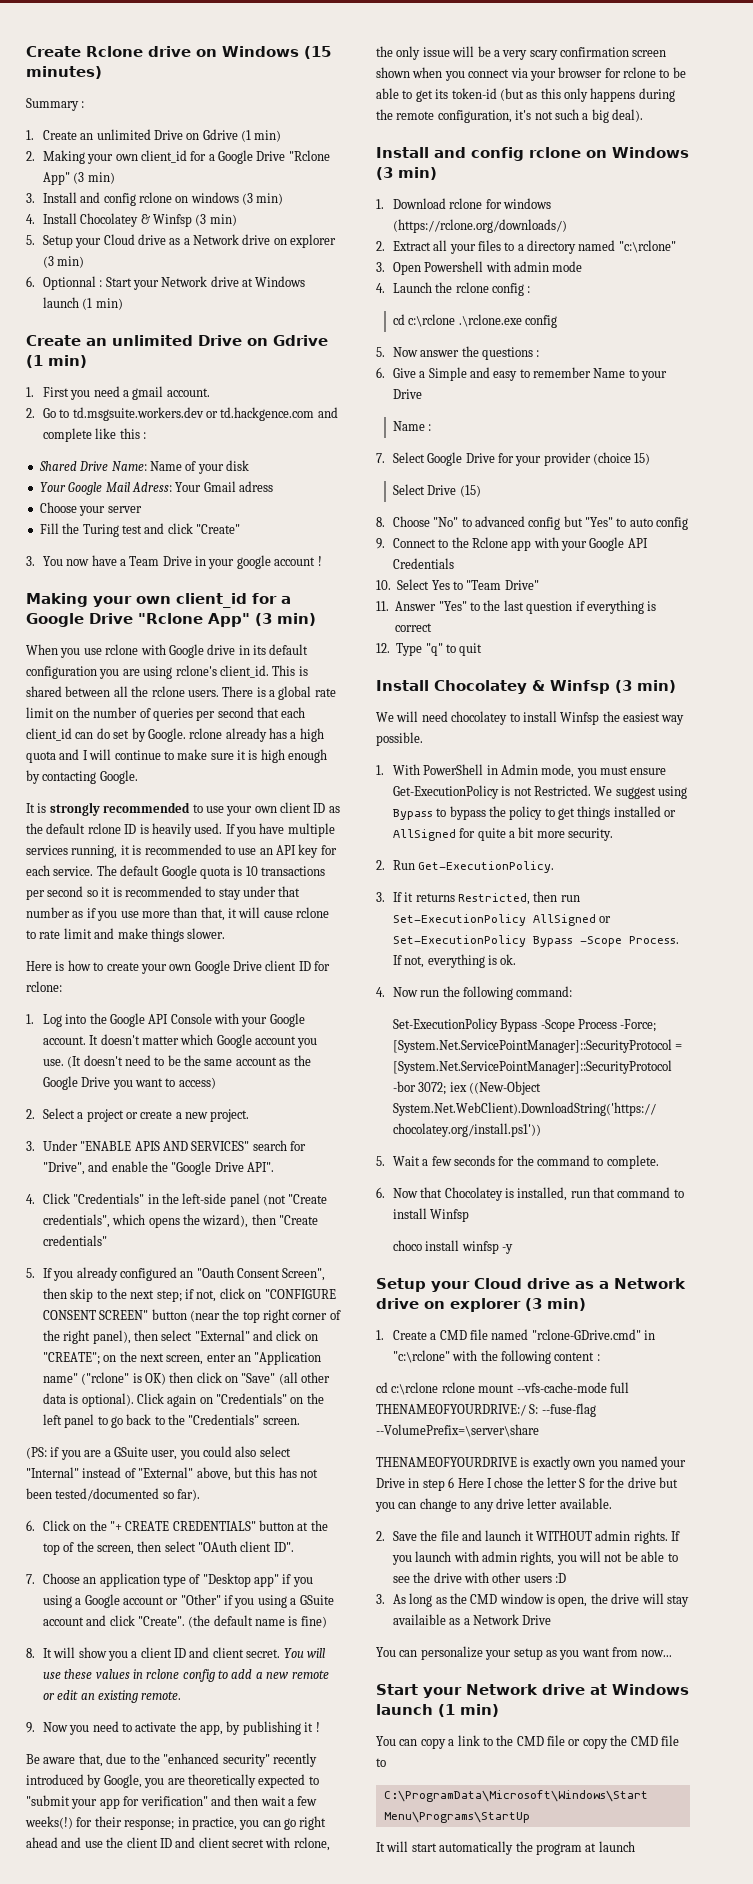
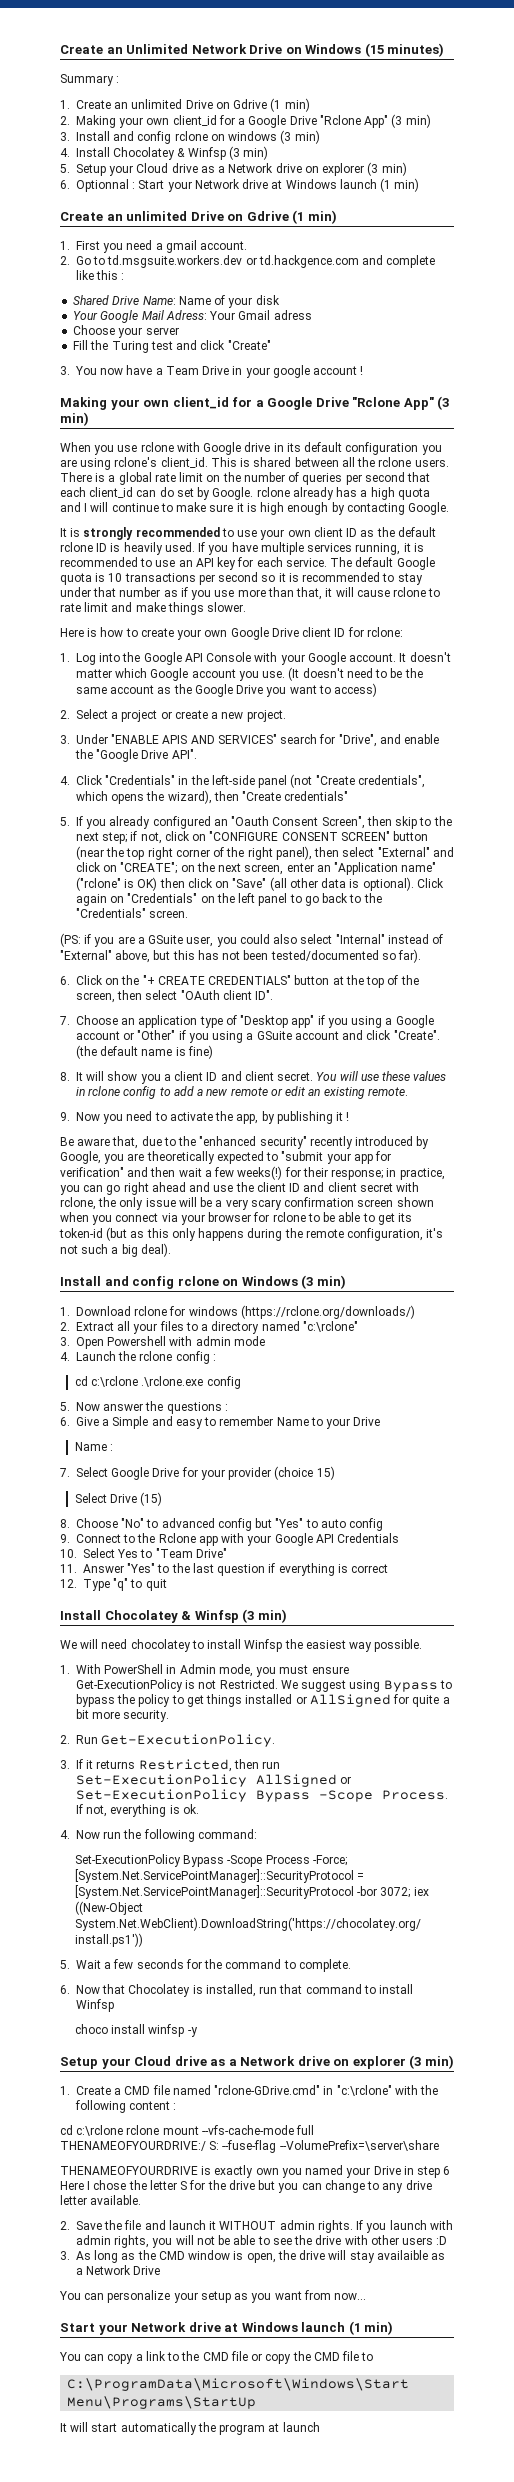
- Create Rclone drive on Windows (15 minutes)
+ Create an Unlimited Network Drive on Windows (15 minutes)

